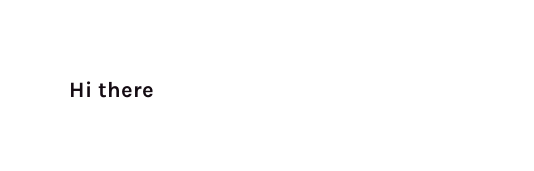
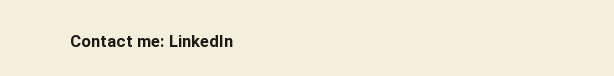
- Hi there
+ Contact me: LinkedIn

